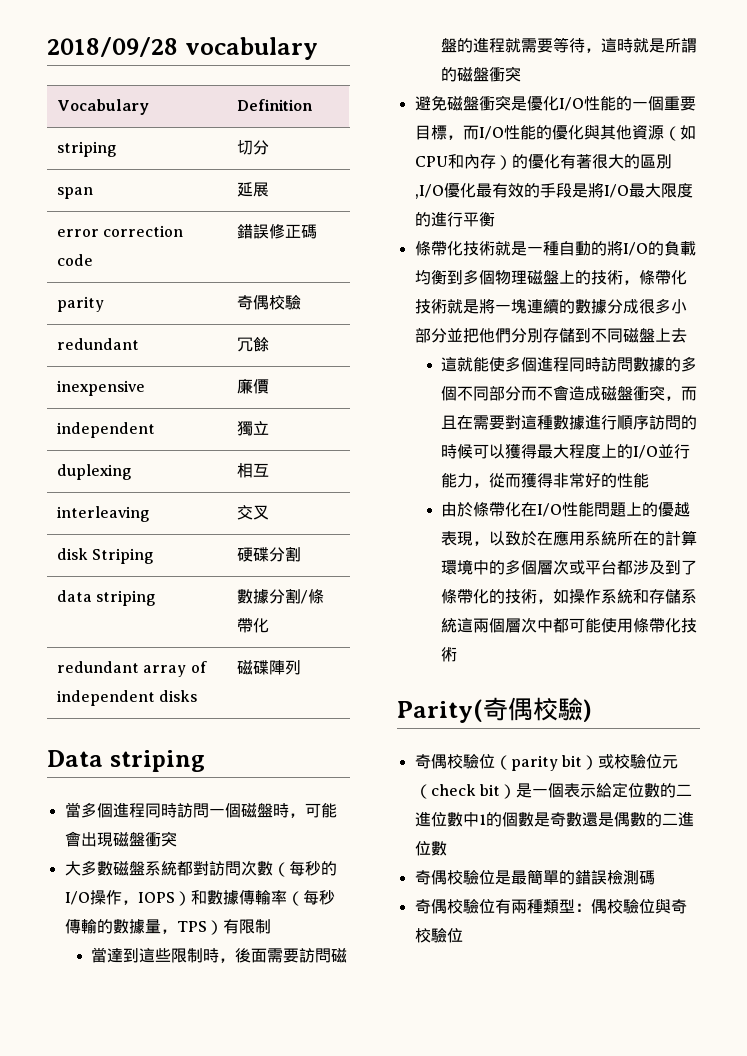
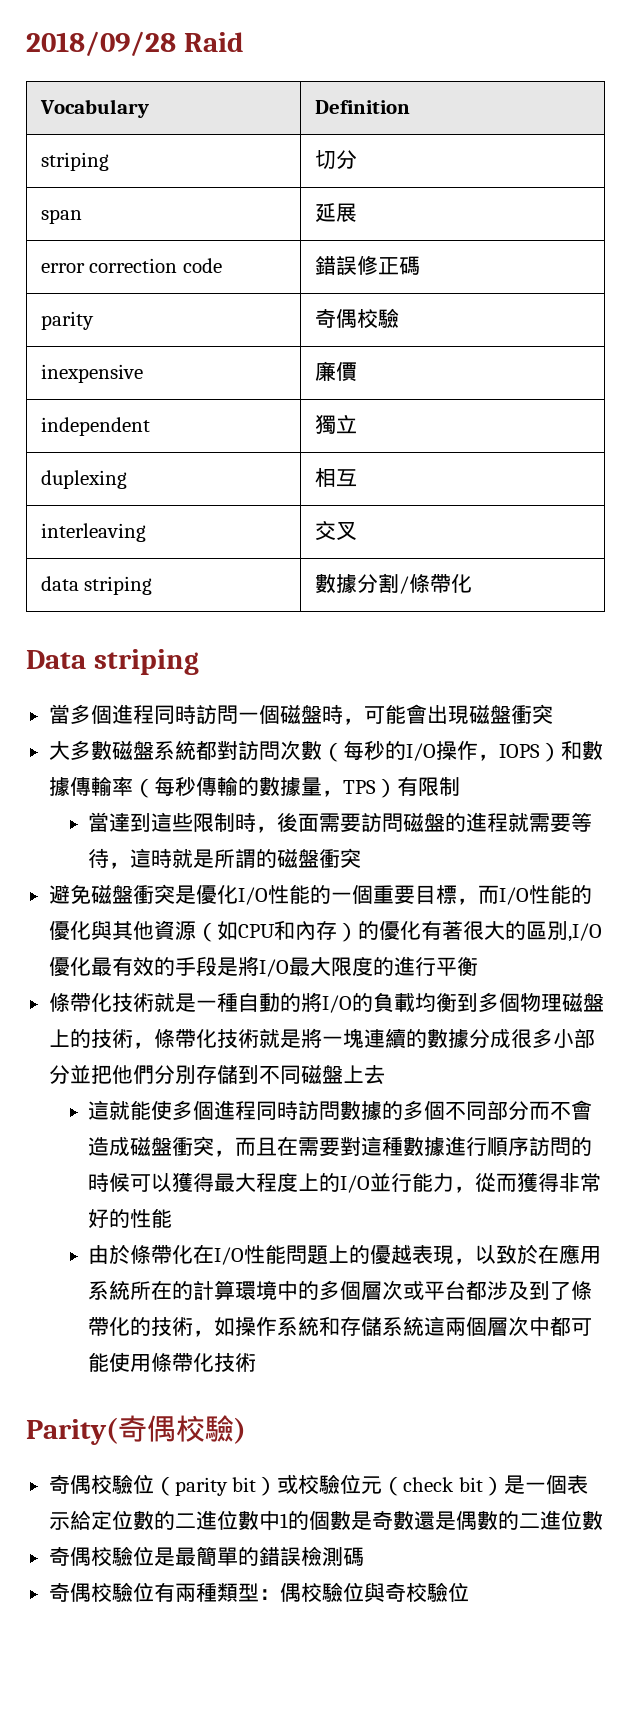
- 2018/09/28 vocabulary
+ 2018/09/28 Raid
- redundant | 冗餘
- disk Striping | 硬碟分割
- redundant array of independent disks | 磁碟陣列

